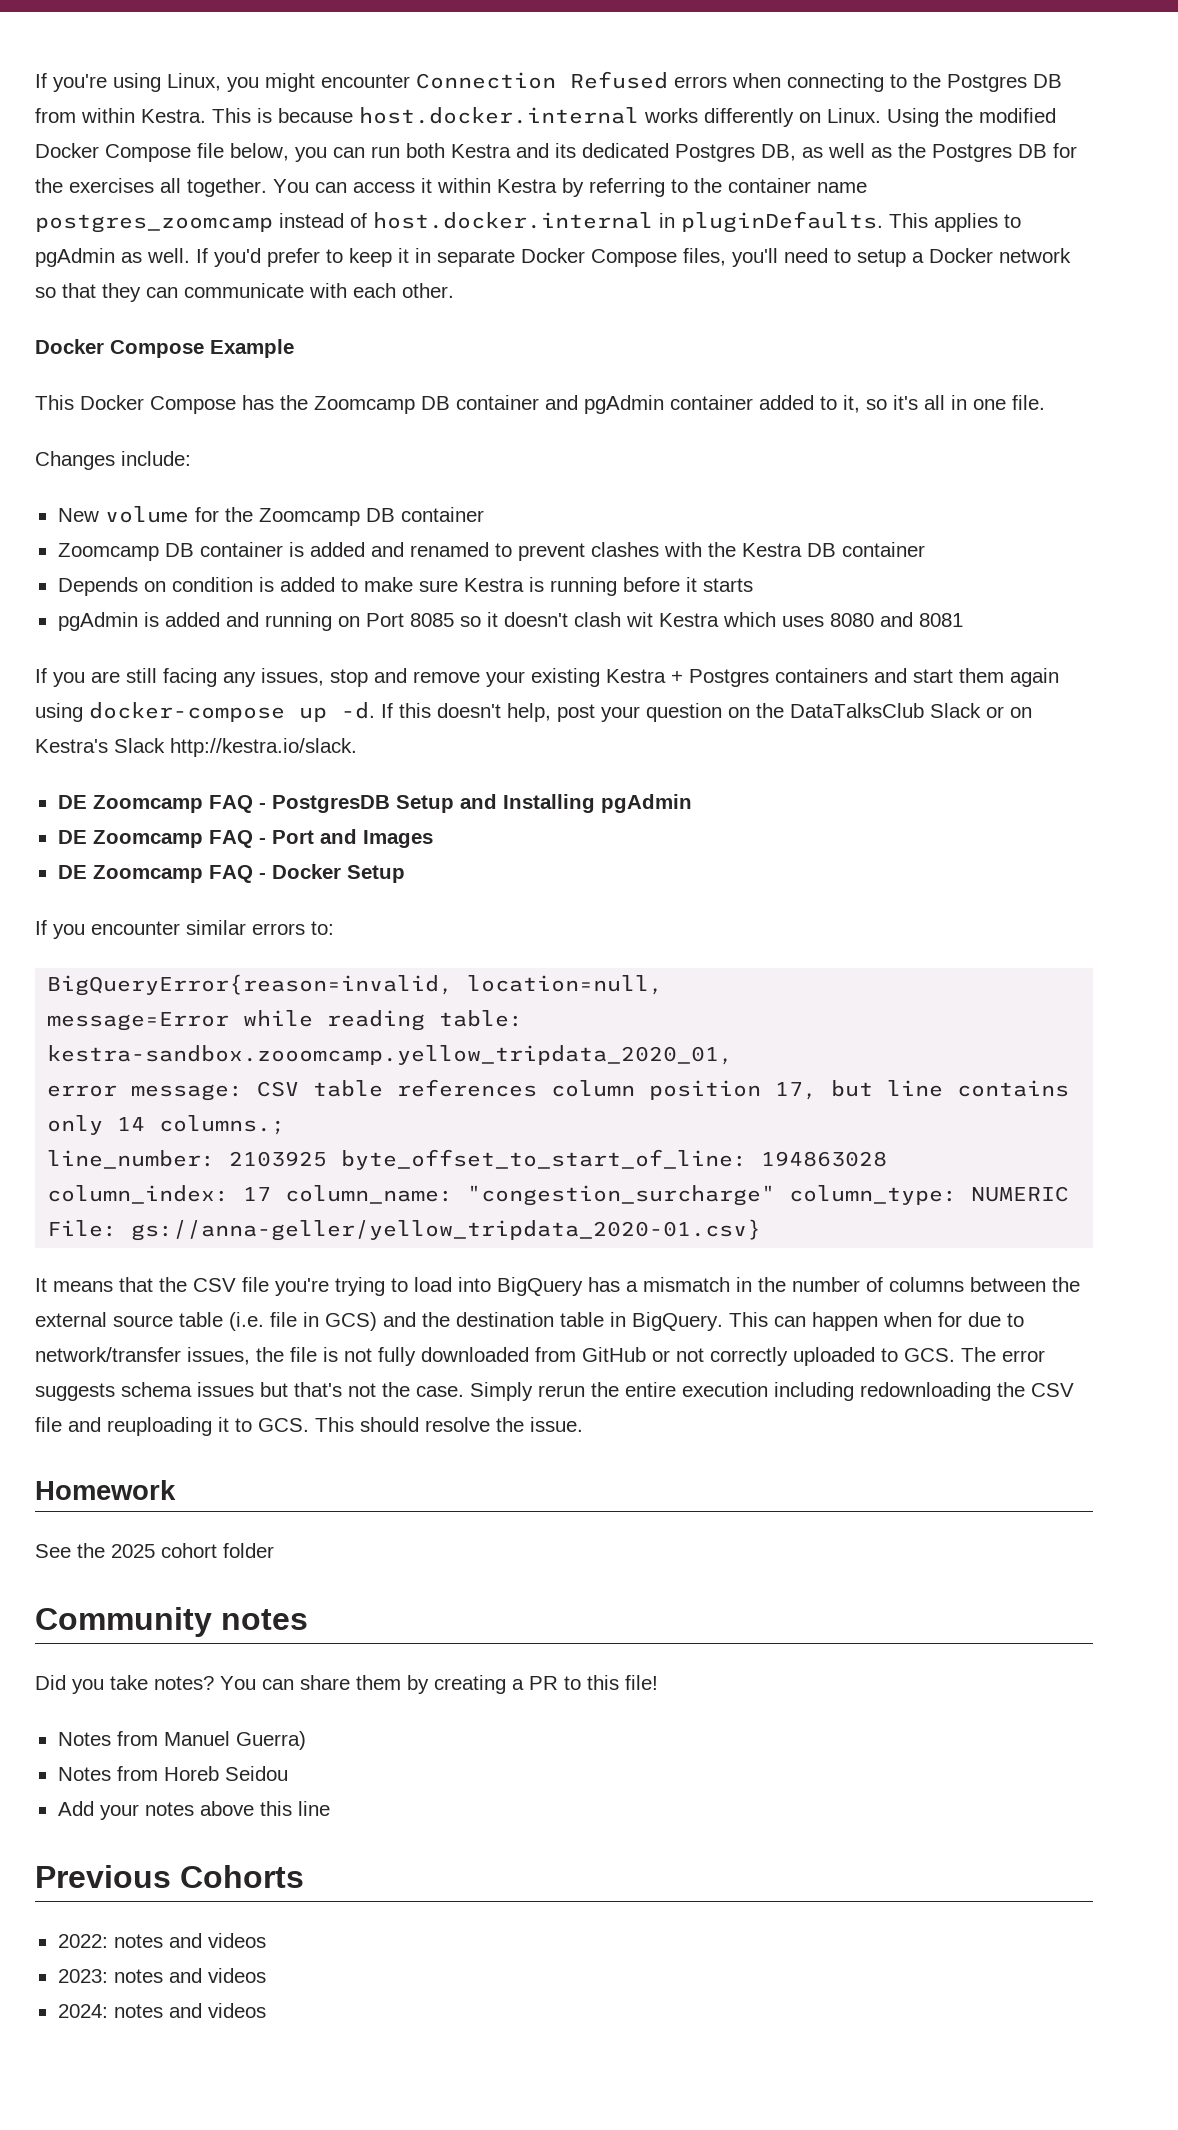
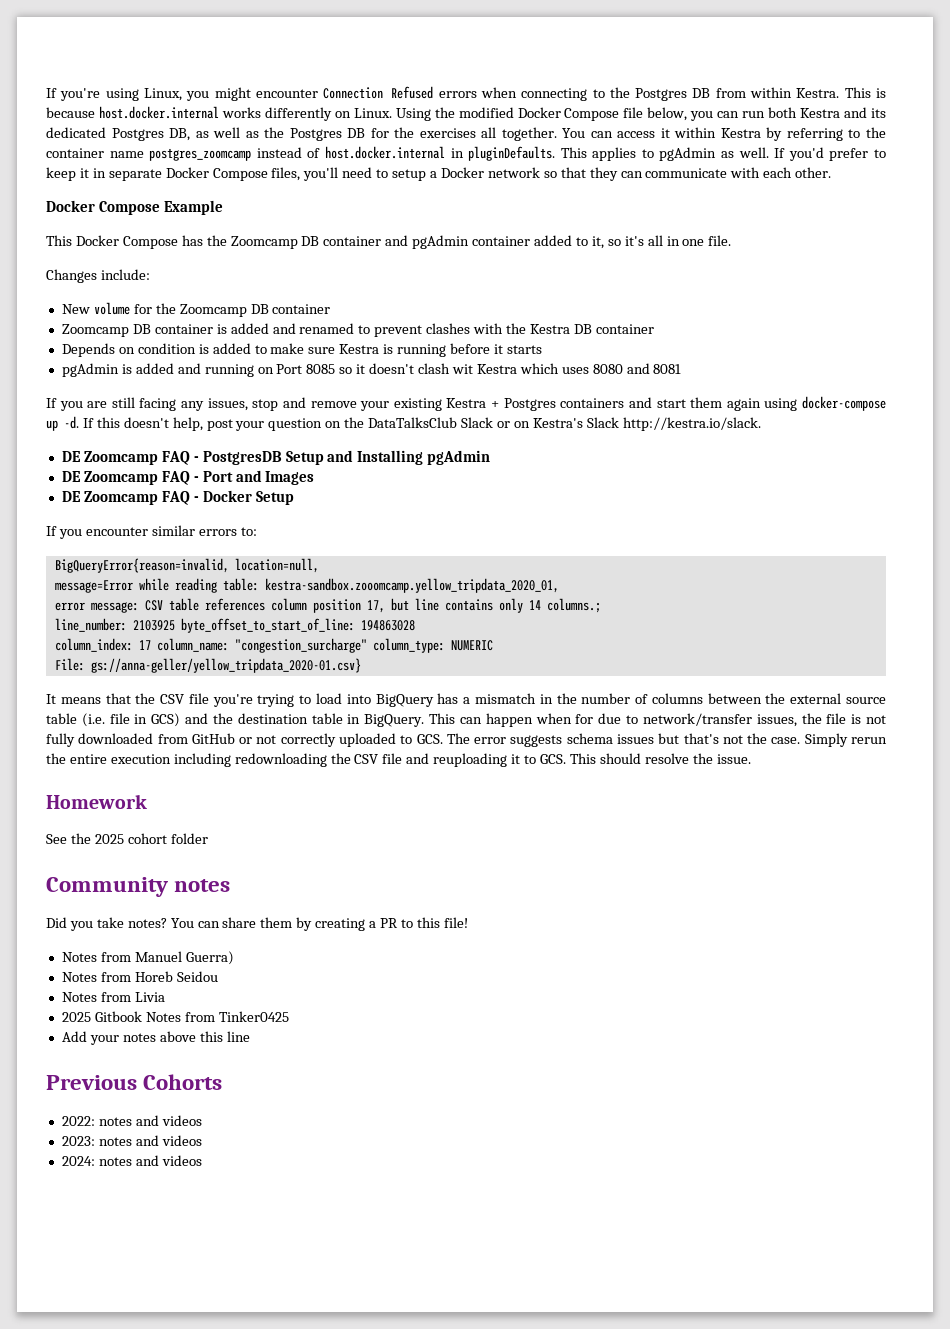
+ Notes from Livia
+ 2025 Gitbook Notes from Tinker0425

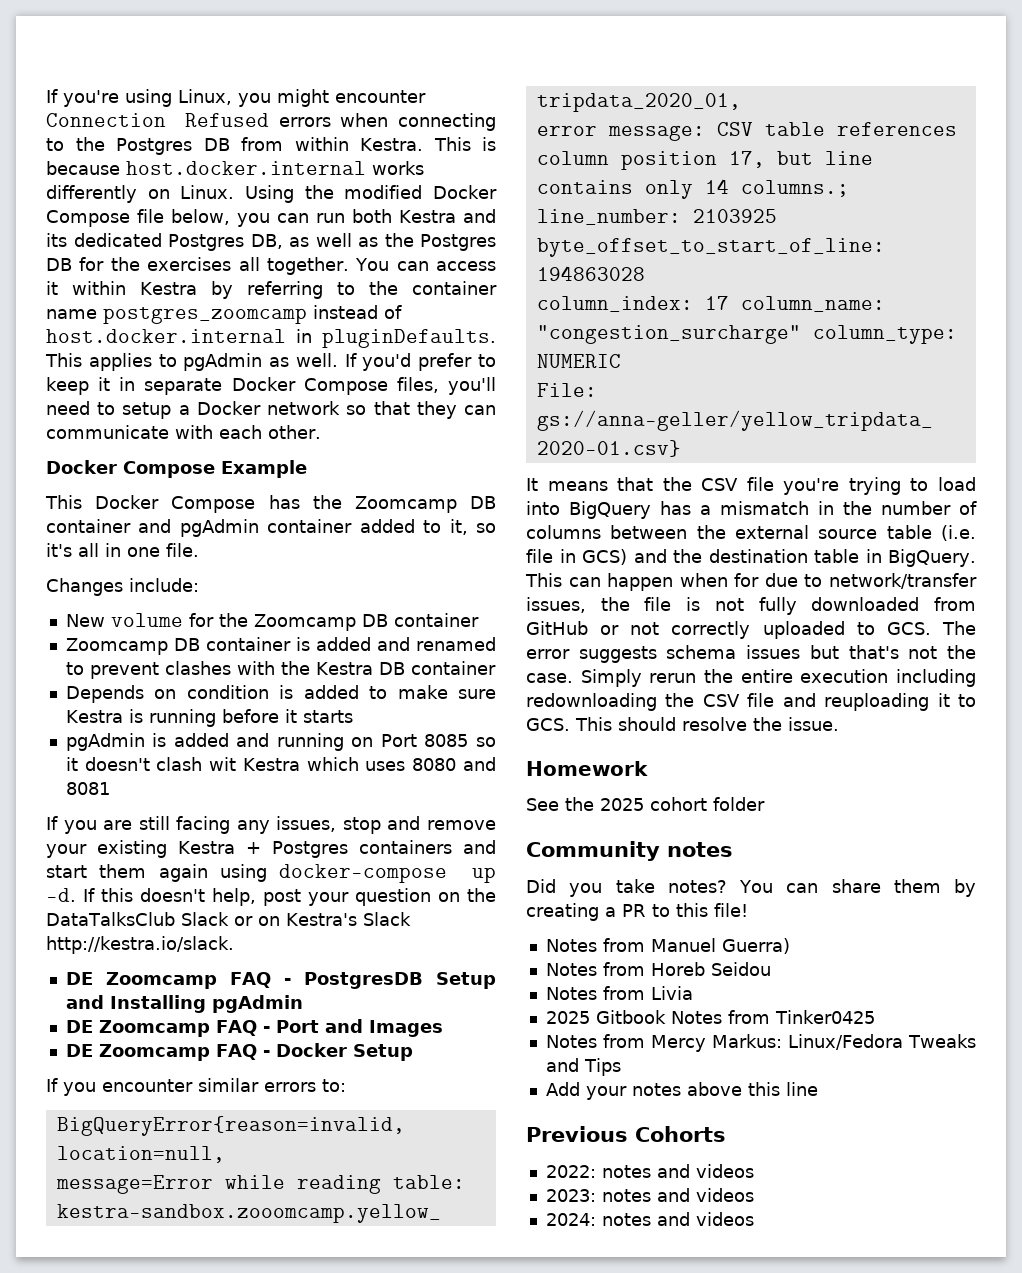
+ Notes from Mercy Markus: Linux/Fedora Tweaks and Tips

